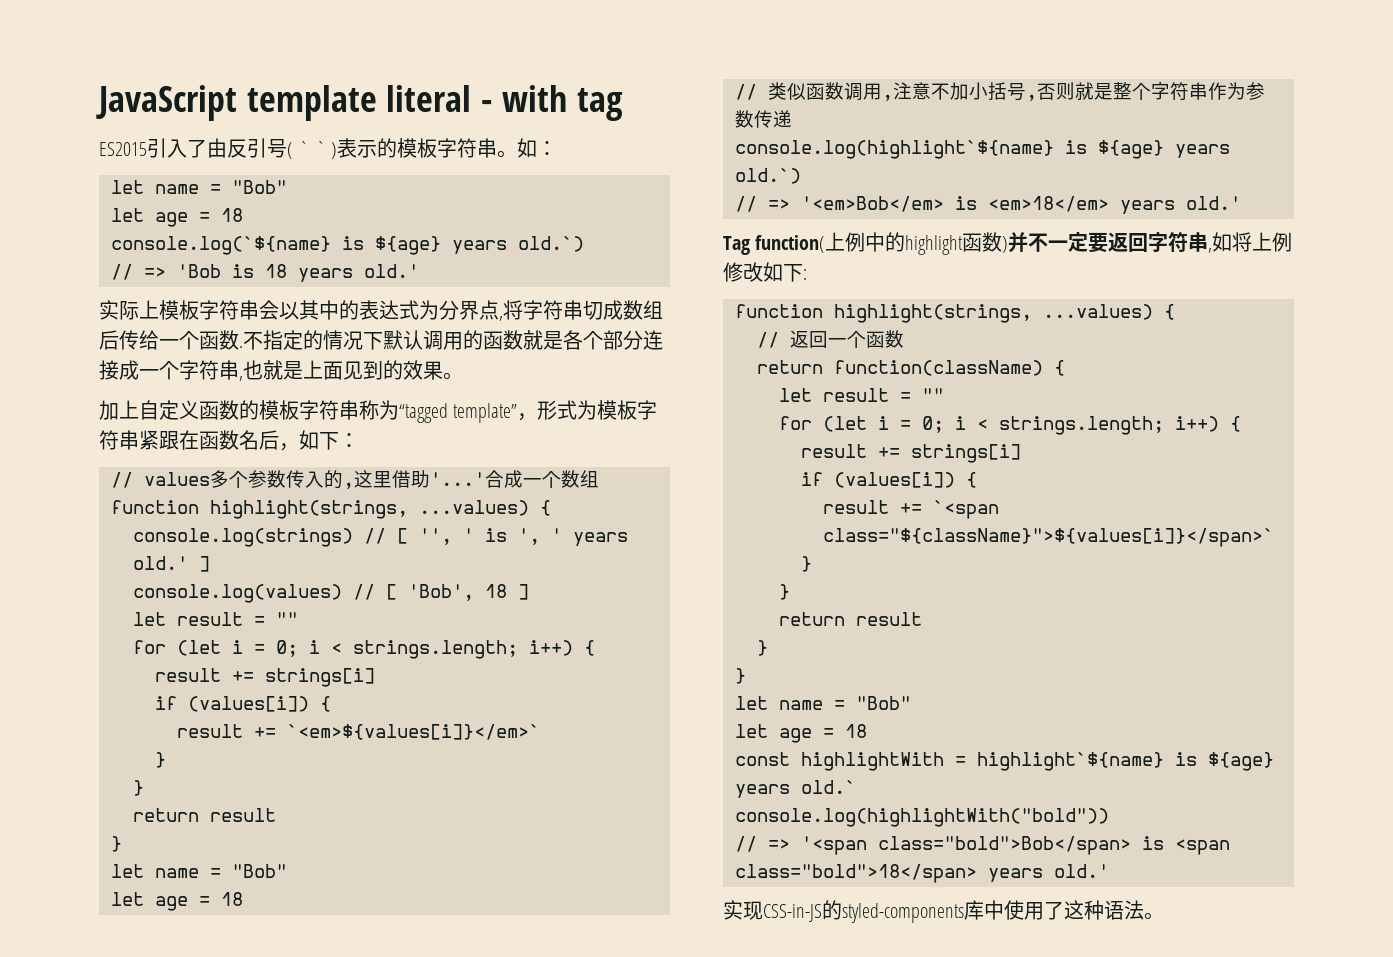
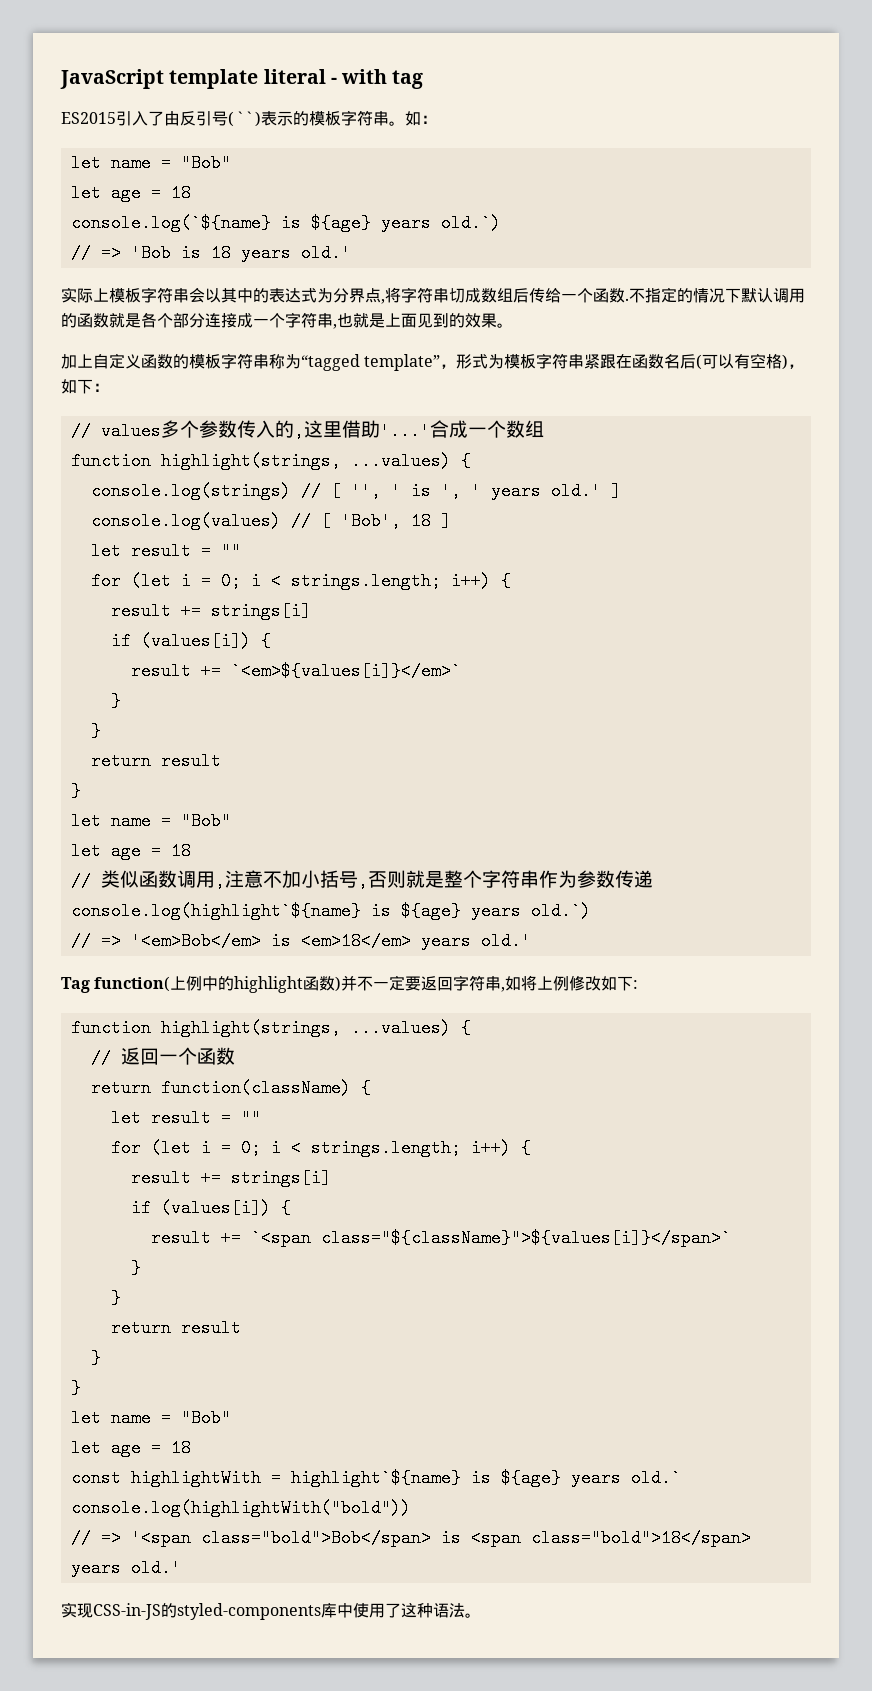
- 加上自定义函数的模板字符串称为“tagged template”，形式为模板字符串紧跟在函数名后，如下：
+ 加上自定义函数的模板字符串称为“tagged template”，形式为模板字符串紧跟在函数名后(可以有空格)，如下：

